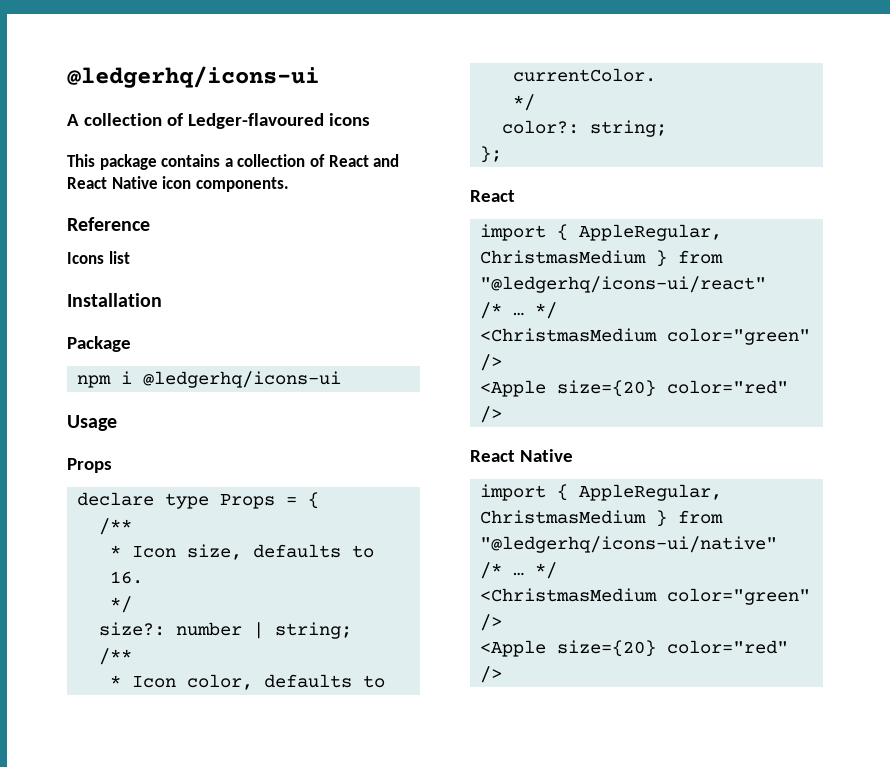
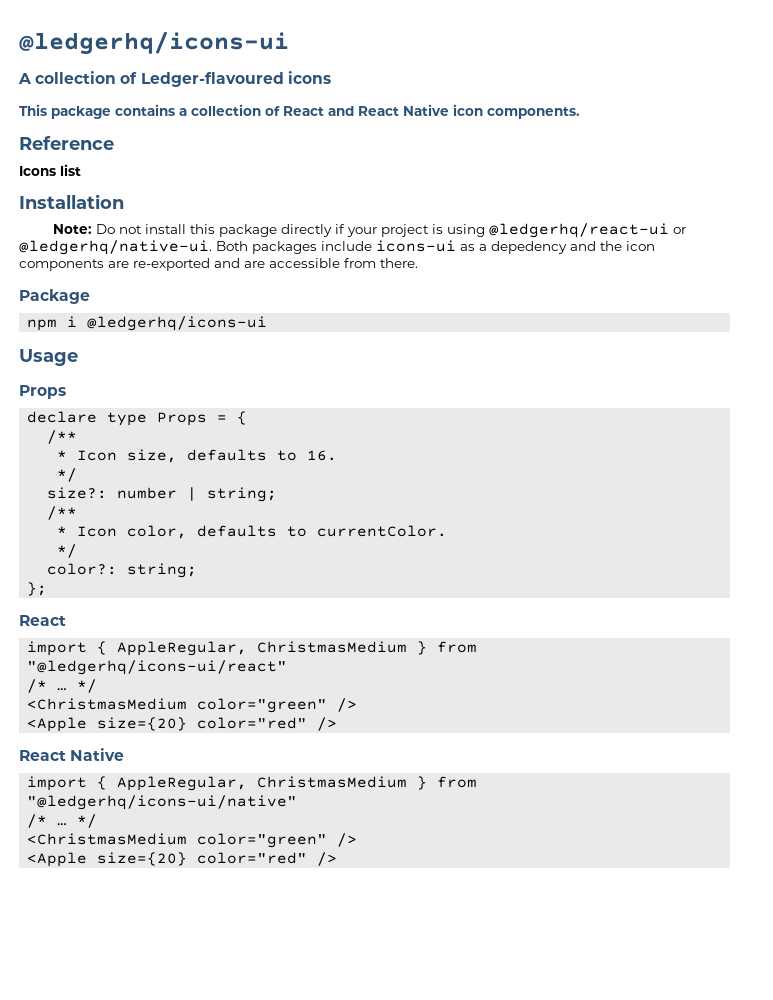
+ Note: Do not install this package directly if your project is using @ledgerhq/react-ui or @ledgerhq/native-ui. Both packages include icons-ui as a depedency and the icon components are re-exported and are accessible from there.

